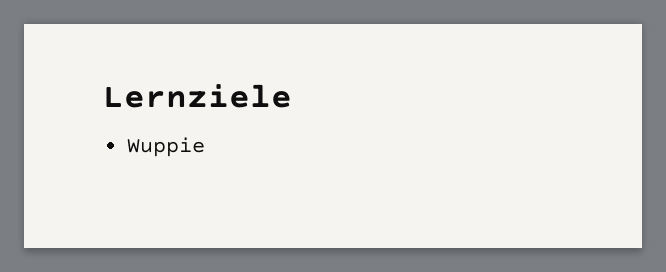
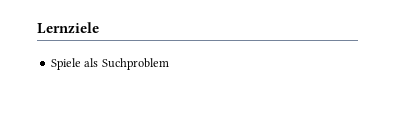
- Wuppie
+ Spiele als Suchproblem

